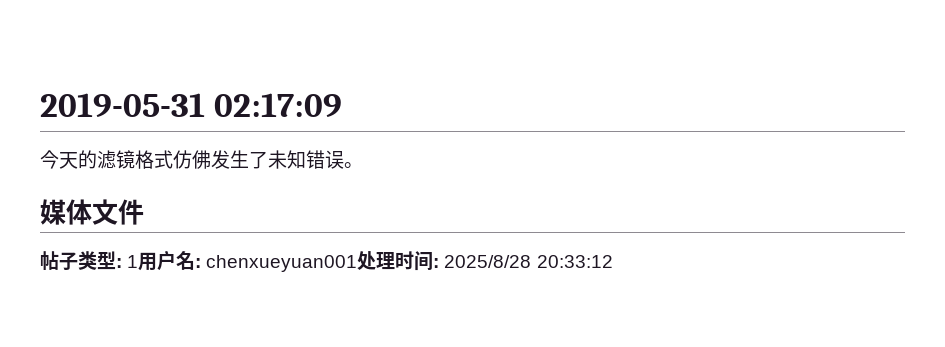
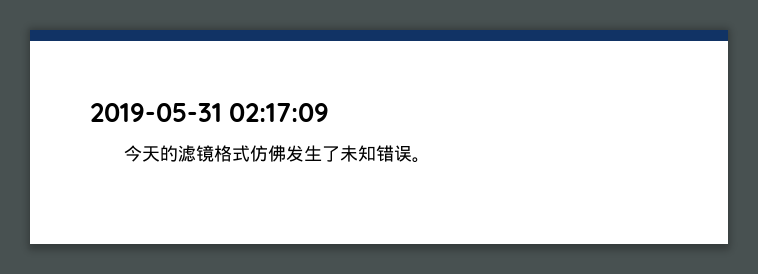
- 媒体文件
- 帖子类型: 1用户名: chenxueyuan001处理时间: 2025/8/28 20:33:12

